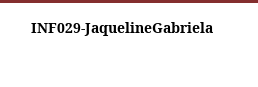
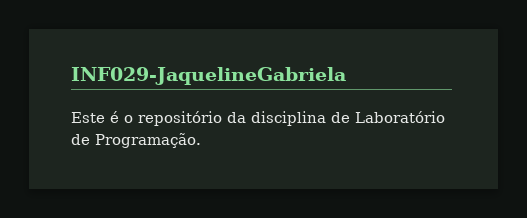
+ Este é o repositório da disciplina de Laboratório de Programação.

